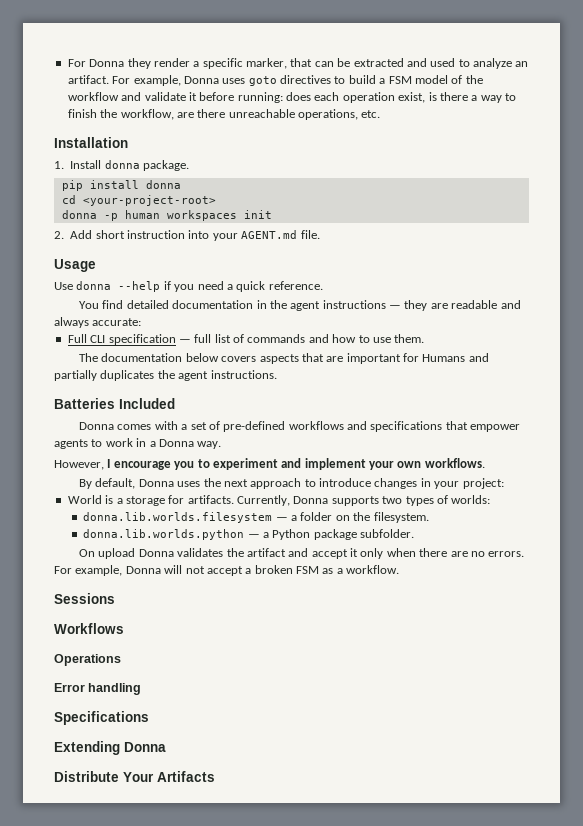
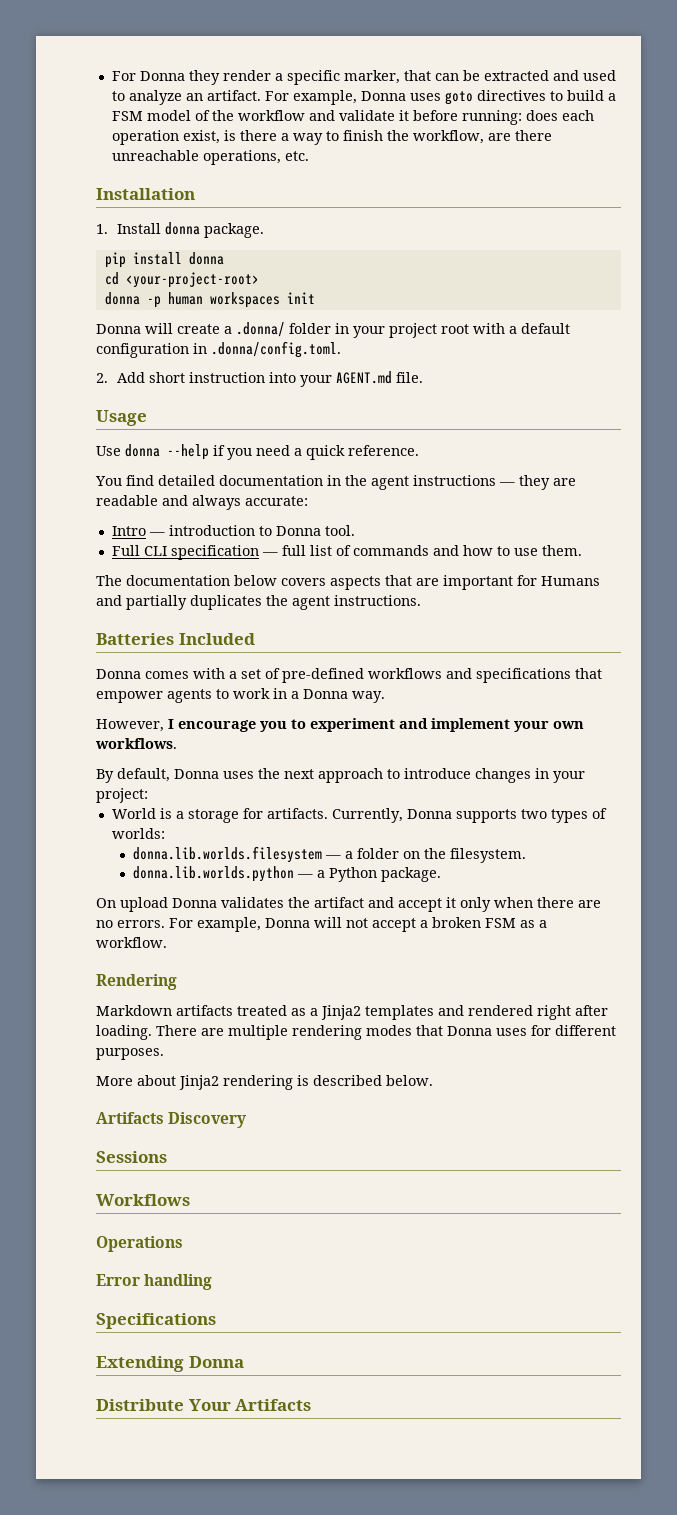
+ Donna will create a .donna/ folder in your project root with a default configuration in .donna/config.toml.
+ Intro — introduction to Donna tool.
- donna.lib.worlds.python — a Python package subfolder.
+ donna.lib.worlds.python — a Python package.
+ Rendering
+ Markdown artifacts treated as a Jinja2 templates and rendered right after loading. There are multiple rendering modes that Donna uses for different purposes.
+ More about Jinja2 rendering is described below.
+ Artifacts Discovery

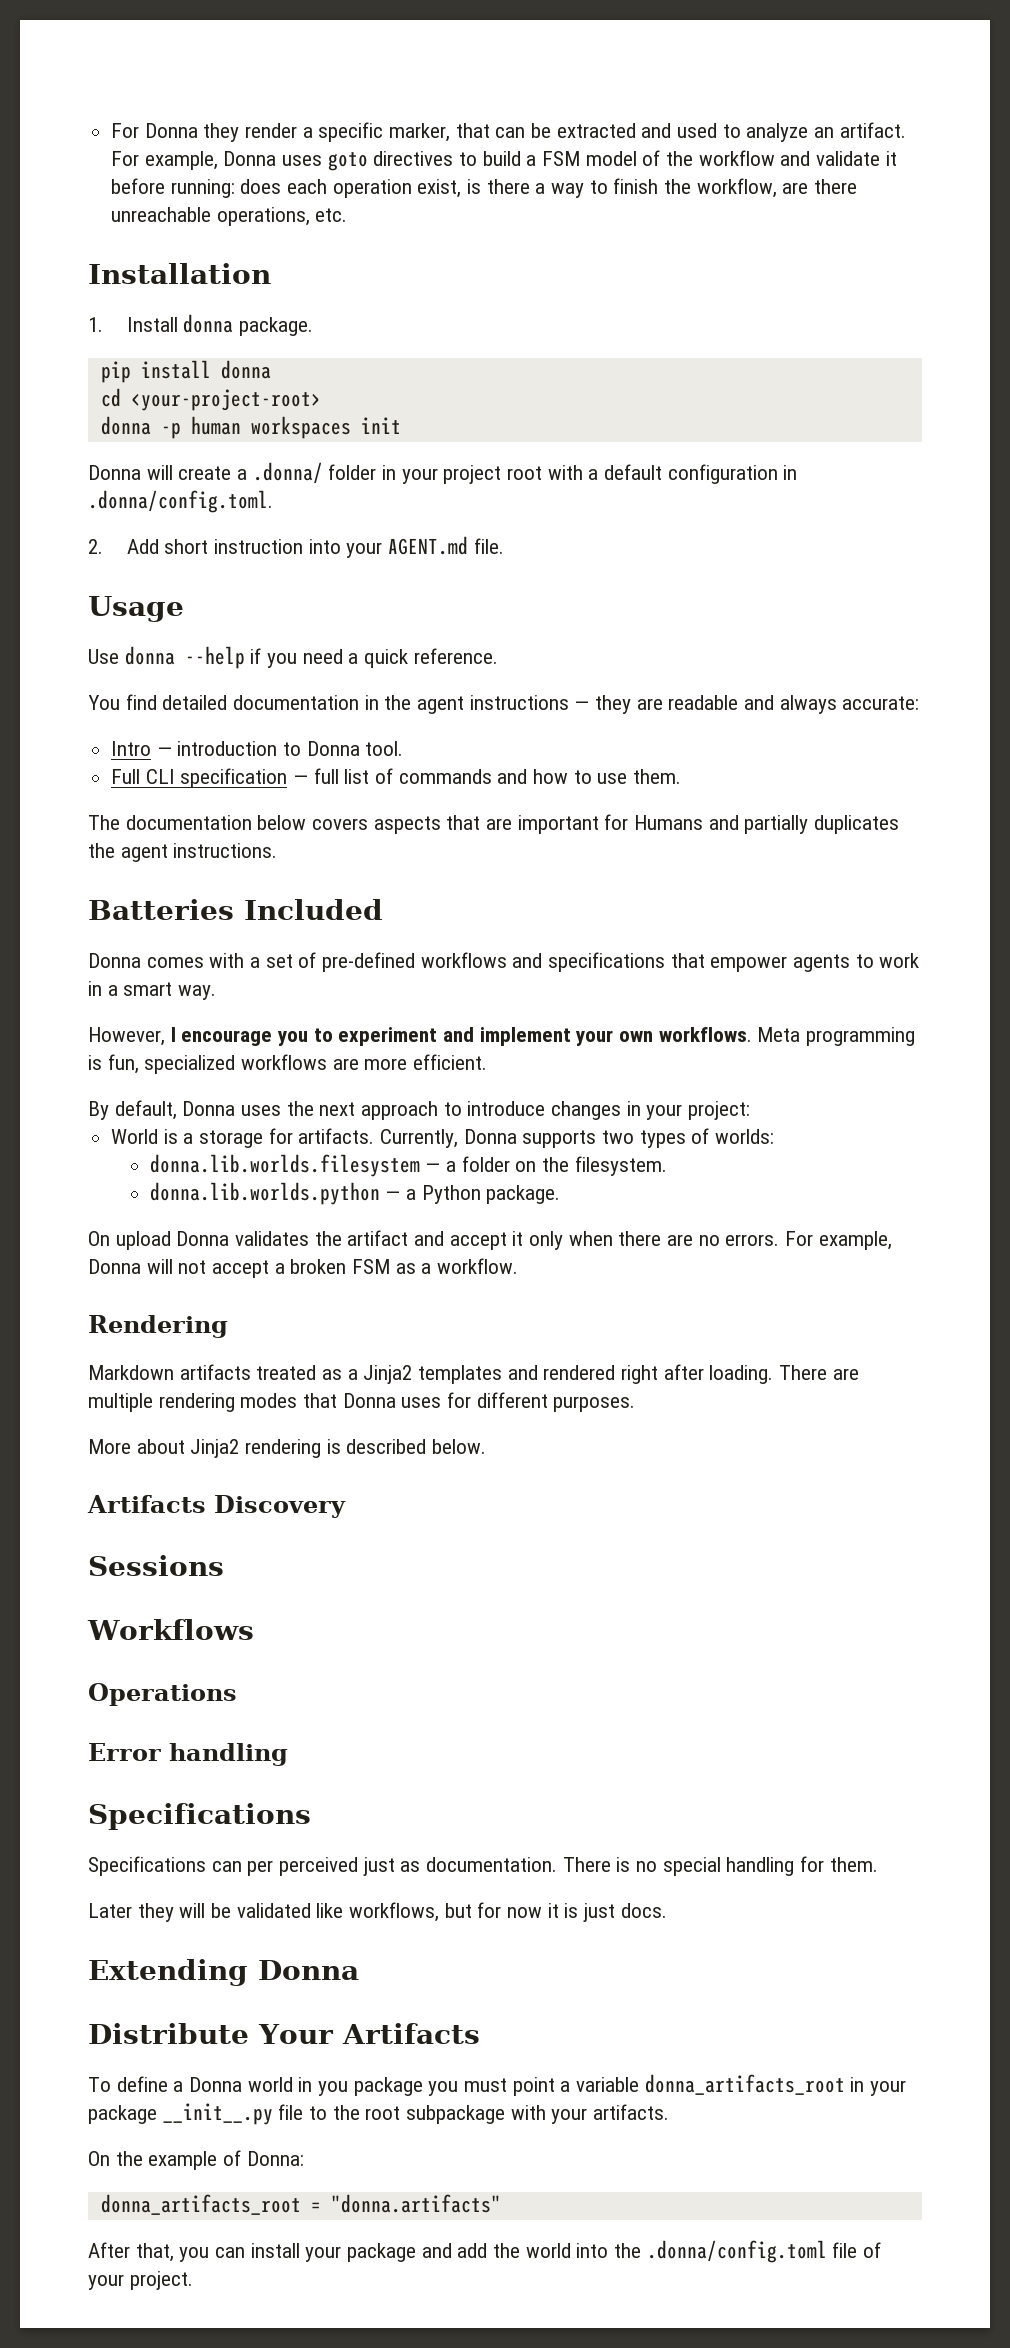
- Donna comes with a set of pre-defined workflows and specifications that empower agents to work in a Donna way.
+ Donna comes with a set of pre-defined workflows and specifications that empower agents to work in a smart way.
+ Meta programming is fun, specialized workflows are more efficient.
+ Specifications can per perceived just as documentation. There is no special handling for them.
+ Later they will be validated like workflows, but for now it is just docs.
+ To define a Donna world in you package you must point a variable donna_artifacts_root in your package __init__.py file to the root subpackage with your artifacts.
+ On the example of Donna:
+ donna_artifacts_root = "donna.artifacts"
+ After that, you can install your package and add the world into the .donna/config.toml file of your project.

